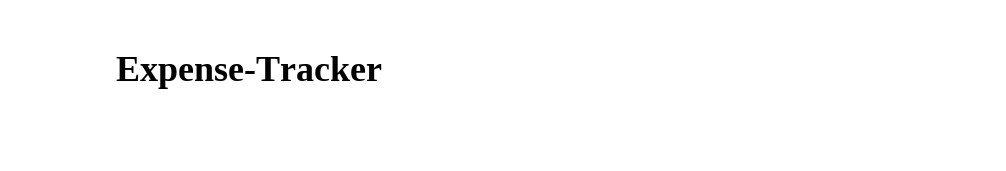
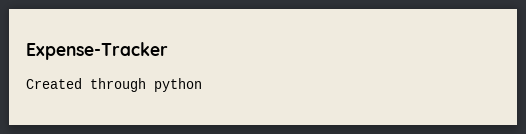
+ Created through python

